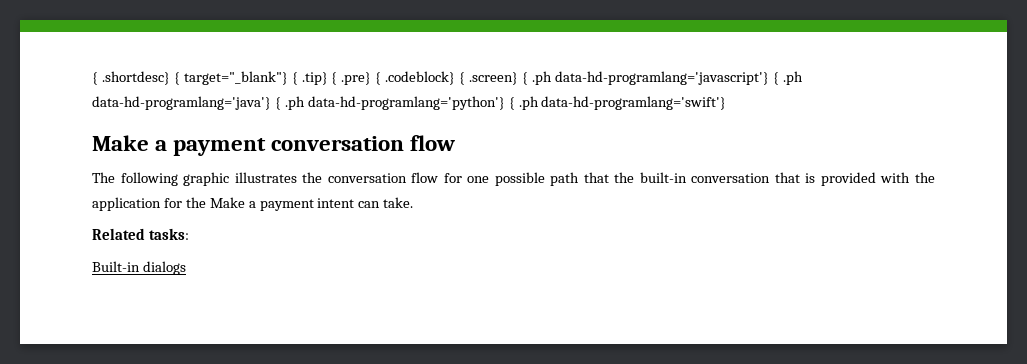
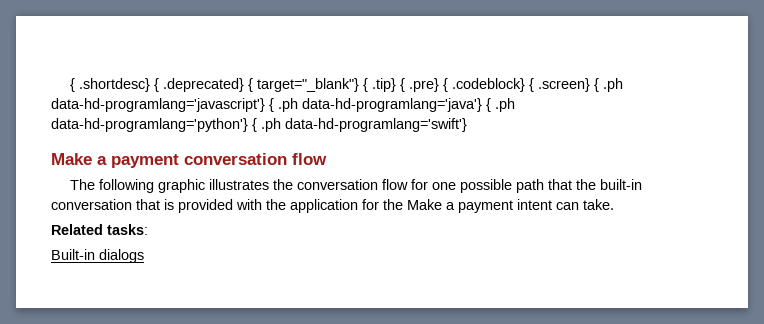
- { .shortdesc} { target="_blank"} { .tip} { .pre} { .codeblock} { .screen} { .ph data-hd-programlang='javascript'} { .ph data-hd-programlang='java'} { .ph data-hd-programlang='python'} { .ph data-hd-programlang='swift'}
+ { .shortdesc} { .deprecated} { target="_blank"} { .tip} { .pre} { .codeblock} { .screen} { .ph data-hd-programlang='javascript'} { .ph data-hd-programlang='java'} { .ph data-hd-programlang='python'} { .ph data-hd-programlang='swift'}

